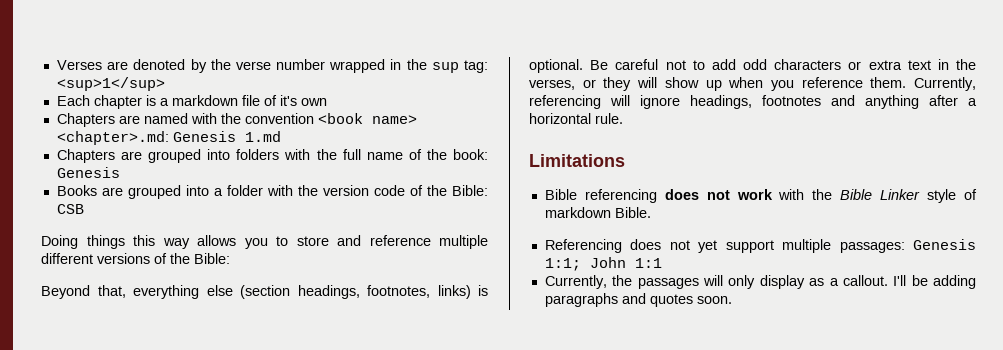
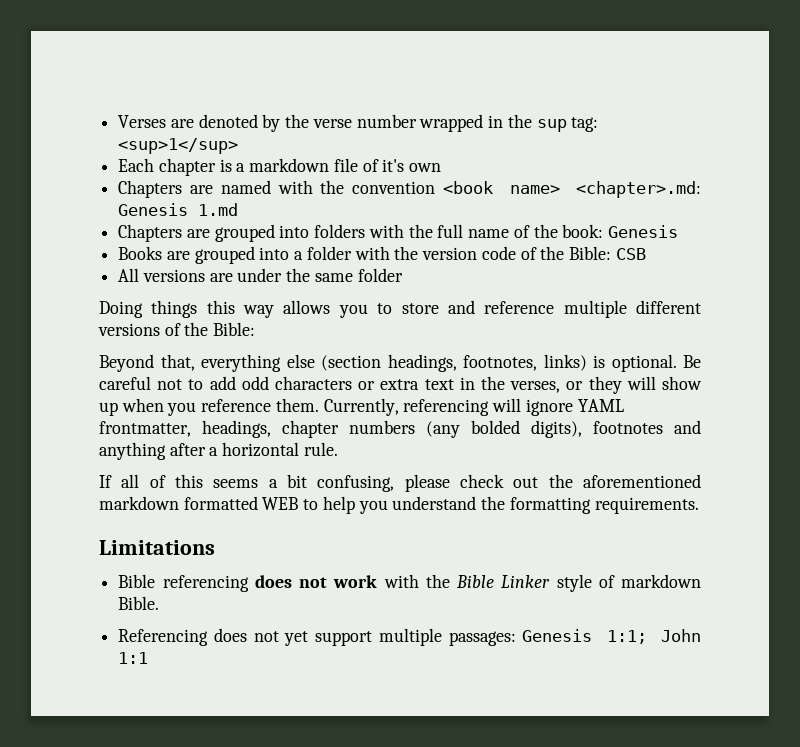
+ All versions are under the same folder
- Currently, referencing will ignore headings, footnotes and anything after a horizontal rule.
+ Currently, referencing will ignore YAML frontmatter, headings, chapter numbers (any bolded digits), footnotes and anything after a horizontal rule.
+ If all of this seems a bit confusing, please check out the aforementioned markdown formatted WEB to help you understand the formatting requirements.
- Currently, the passages will only display as a callout. I'll be adding paragraphs and quotes soon.

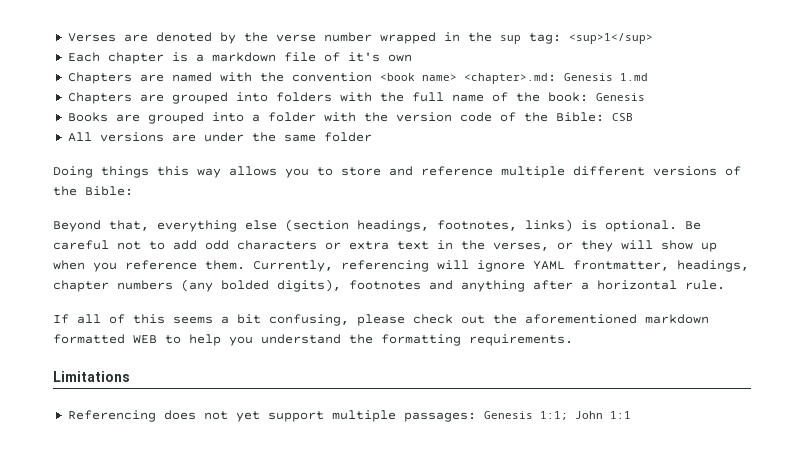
- Bible referencing does not work with the Bible Linker style of markdown Bible.

